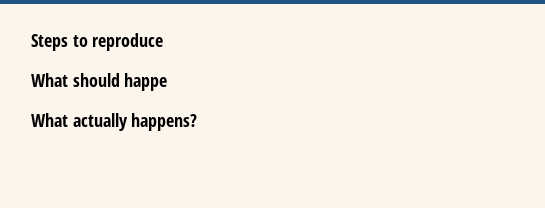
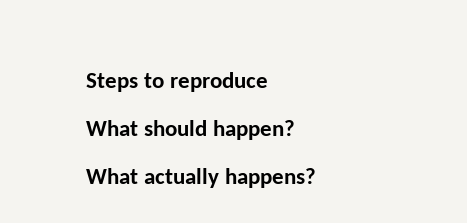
- What should happe
+ What should happen?

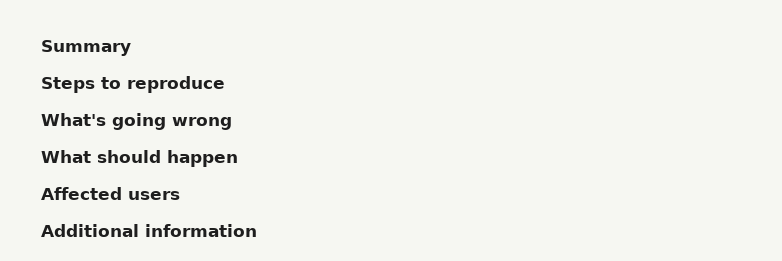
+ Summary
+ What's going wrong
- What should happen?
- What actually happens?
+ What should happen
+ Affected users
+ Additional information

